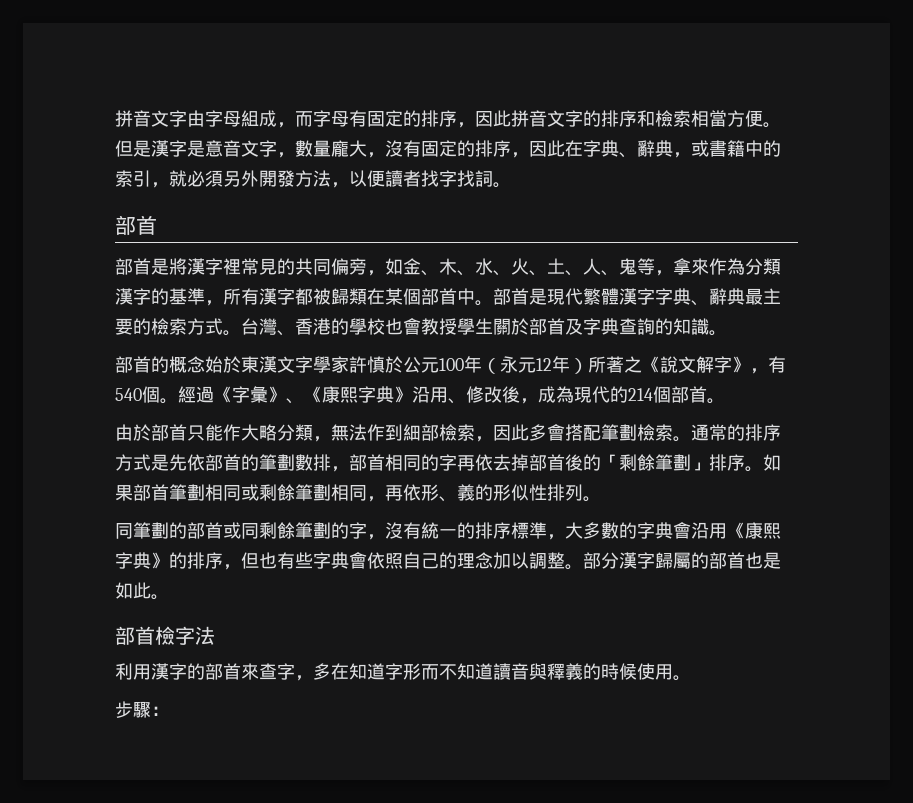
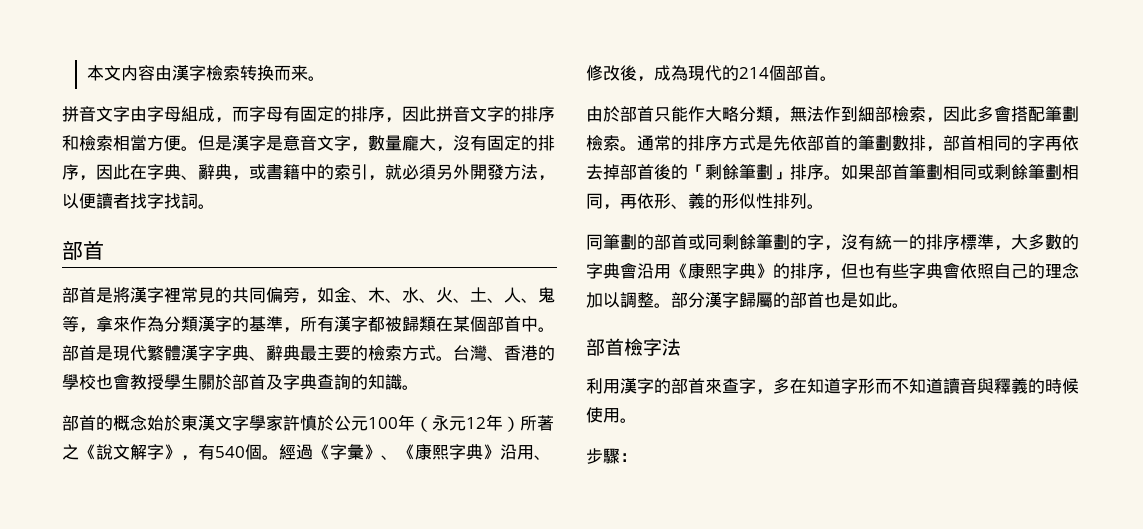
+ 本文内容由漢字檢索转换而来。

